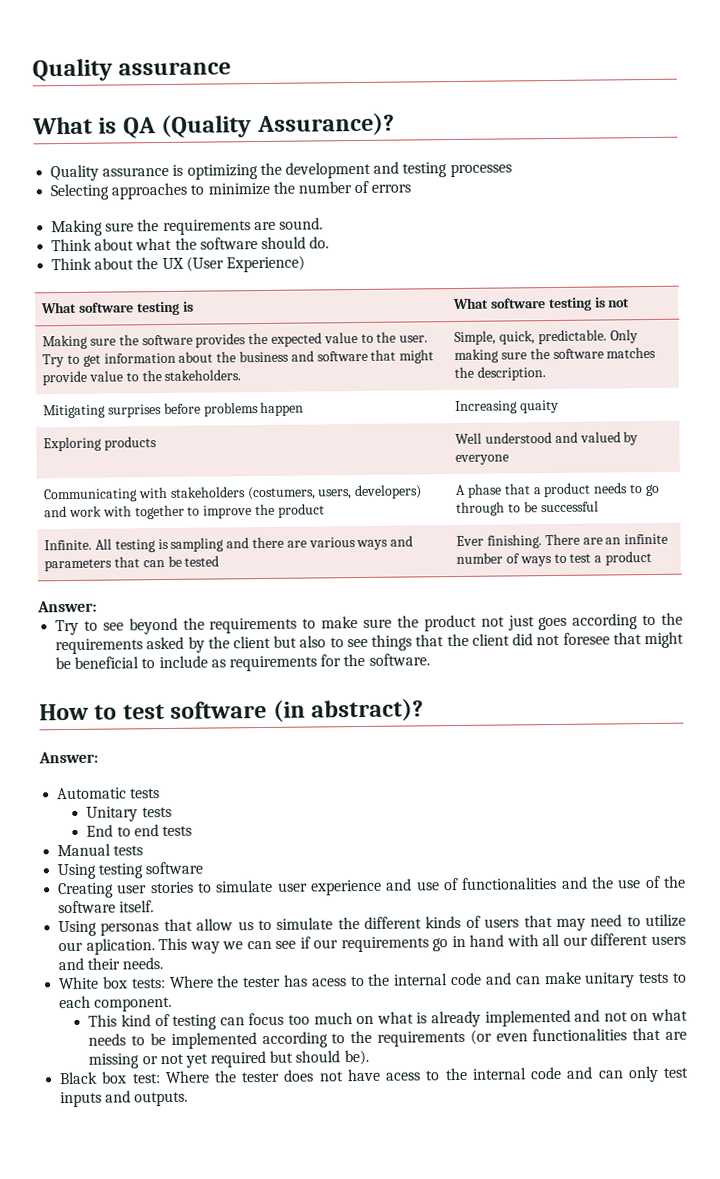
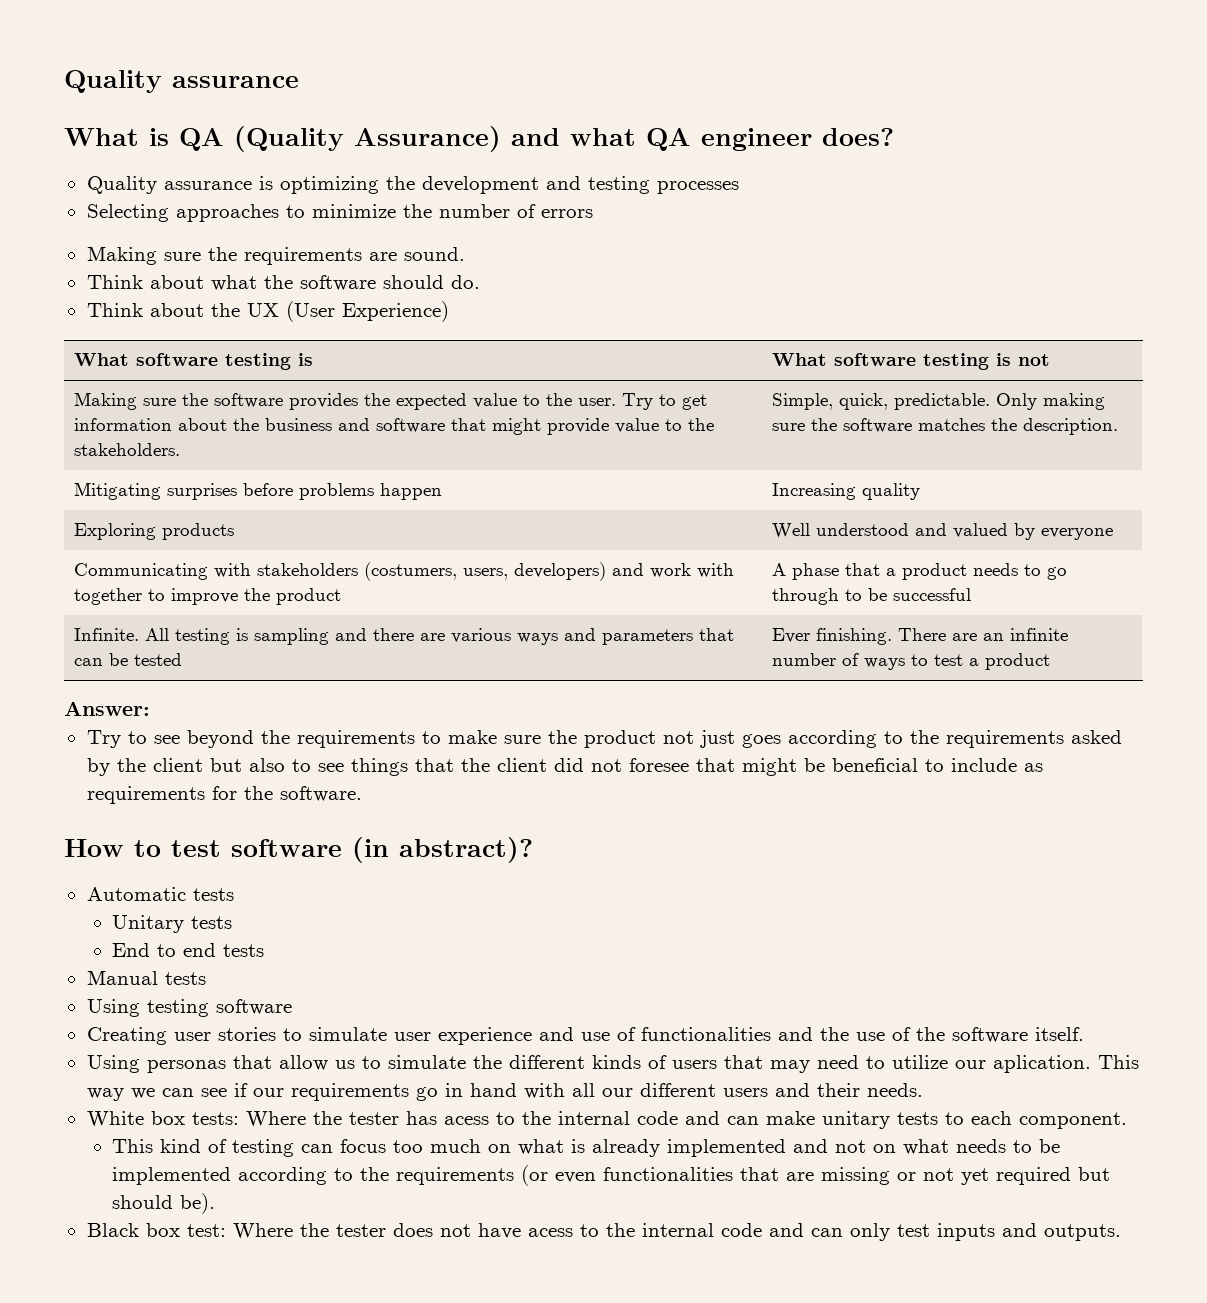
- What is QA (Quality Assurance)?
+ What is QA (Quality Assurance) and what QA engineer does?
- Mitigating surprises before problems happen | Increasing quaity
+ Mitigating surprises before problems happen | Increasing quality
  How to test software (in abstract)?
- Answer:

